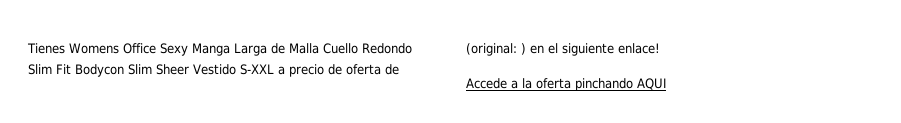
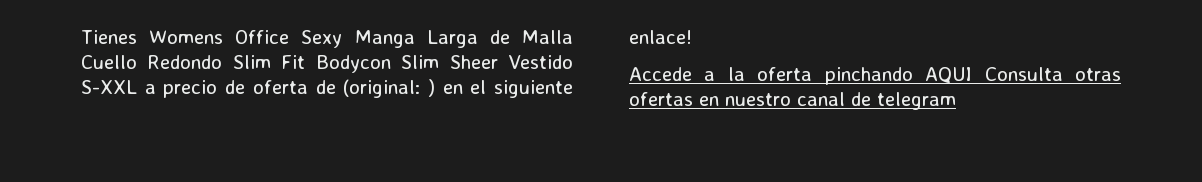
- Accede a la oferta pinchando AQUI
+ Accede a la oferta pinchando AQUI Consulta otras ofertas en nuestro canal de telegram

